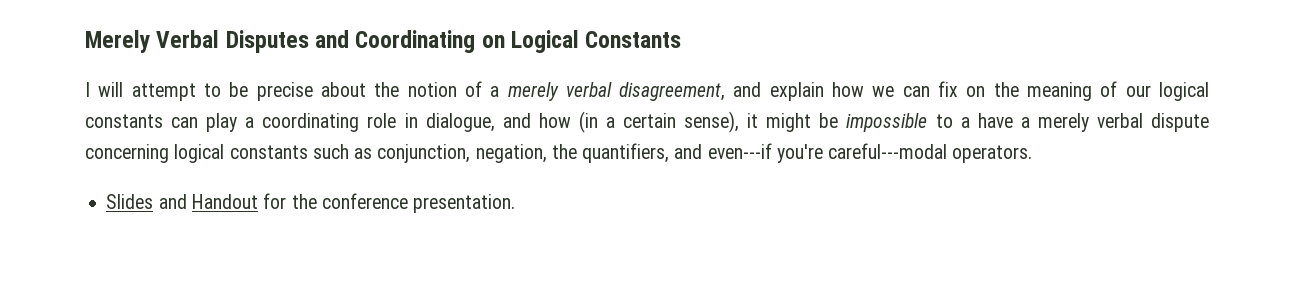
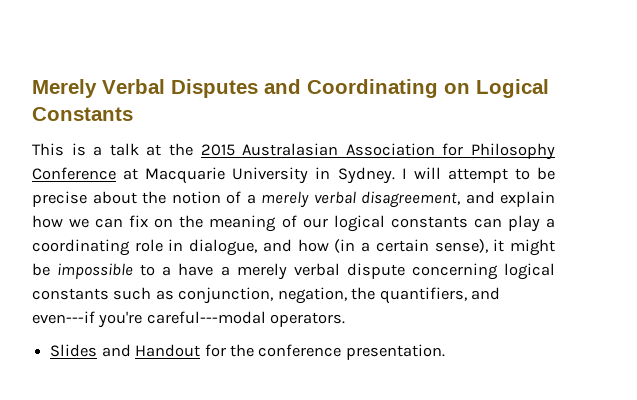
+ This is a talk at the 2015 Australasian Association for Philosophy Conference at Macquarie University in Sydney.

